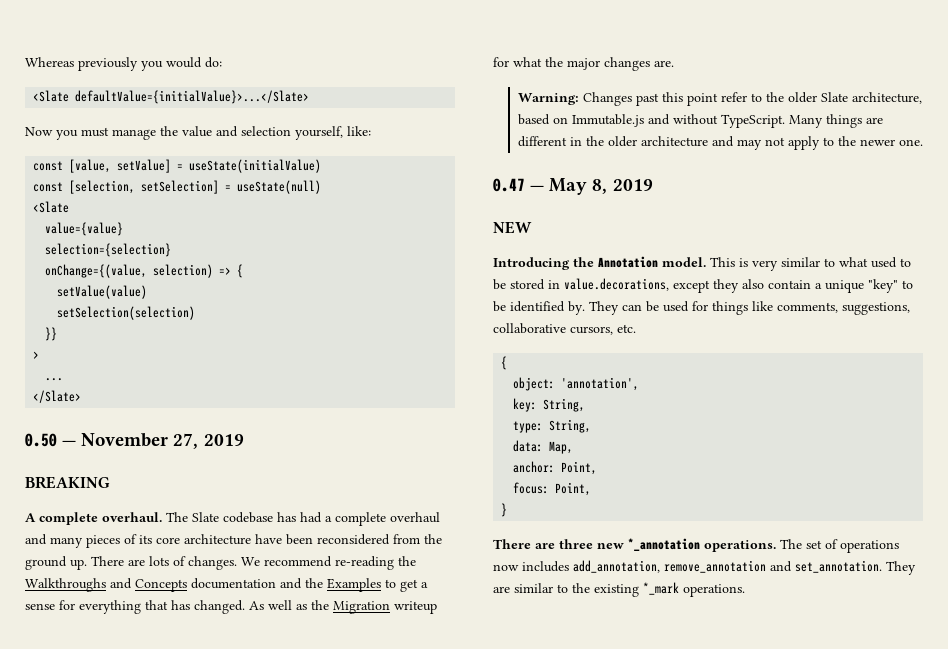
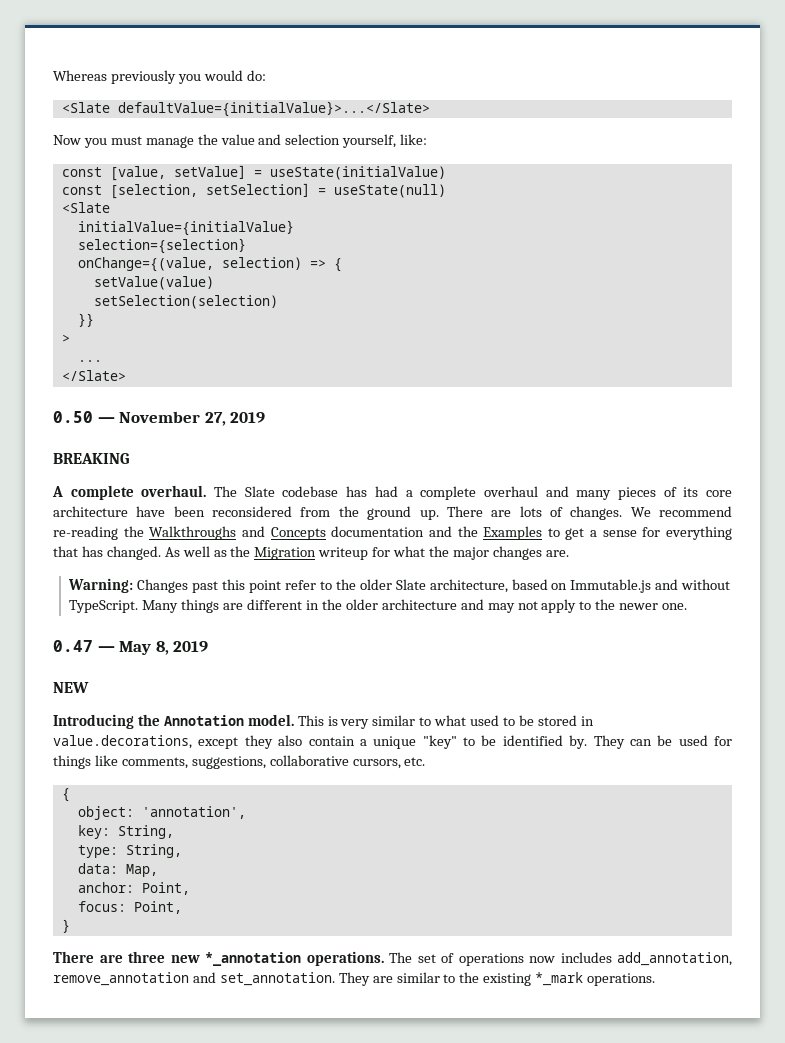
- value={value}
+ initialValue={initialValue}

